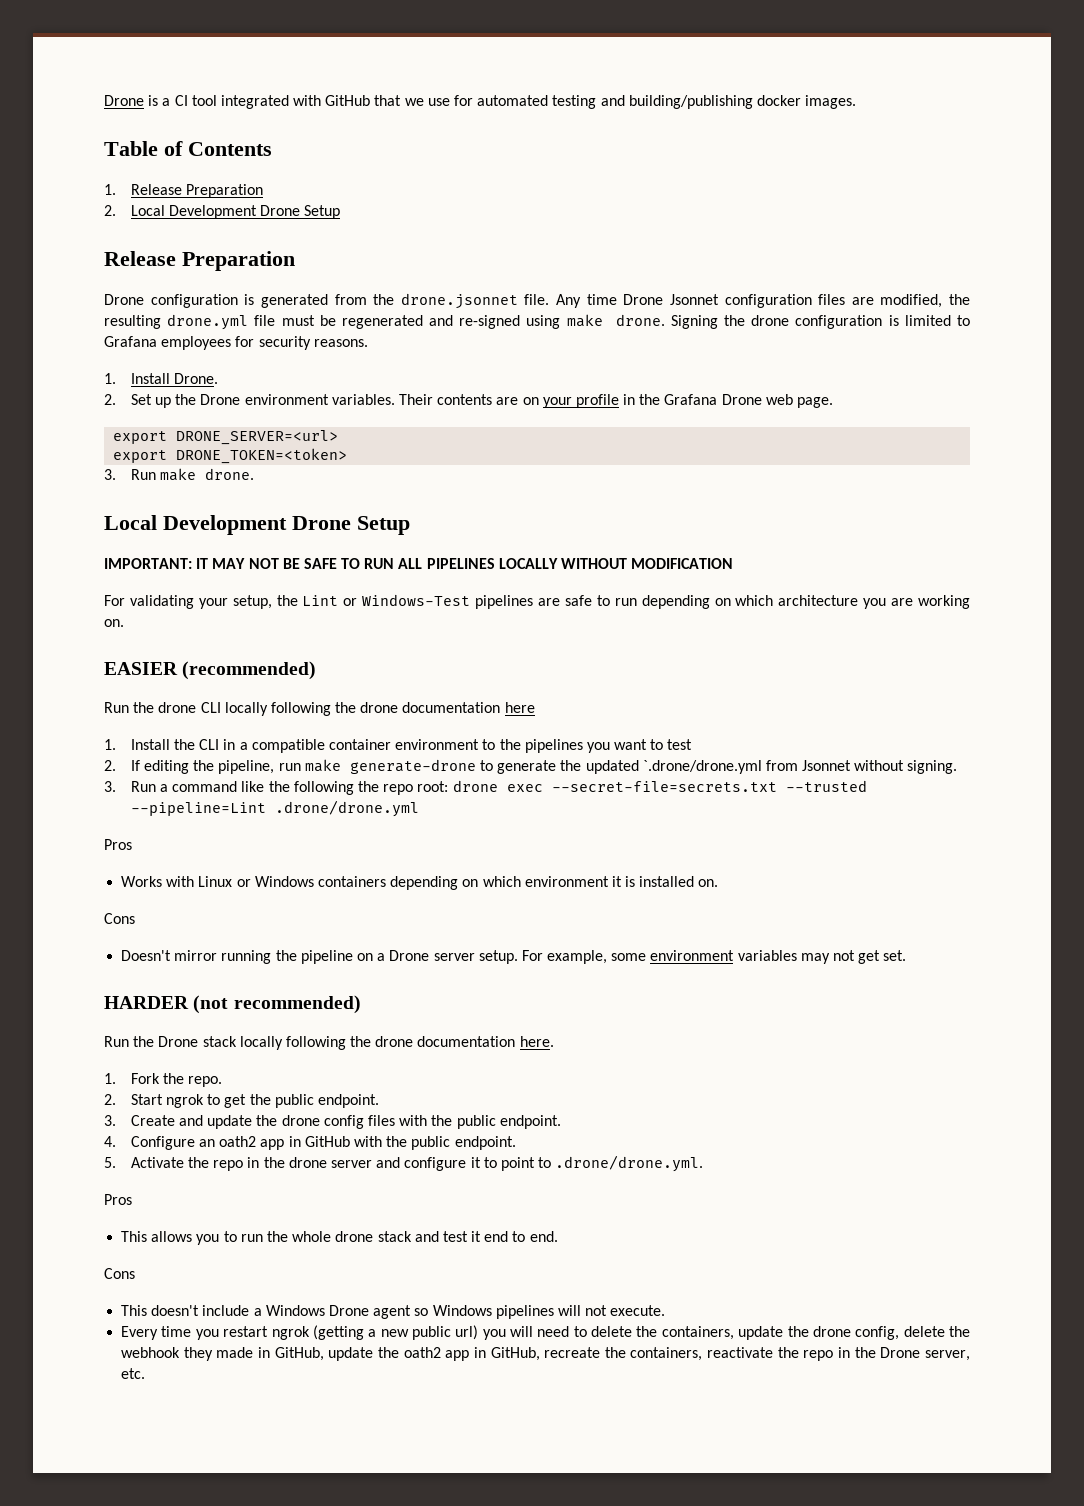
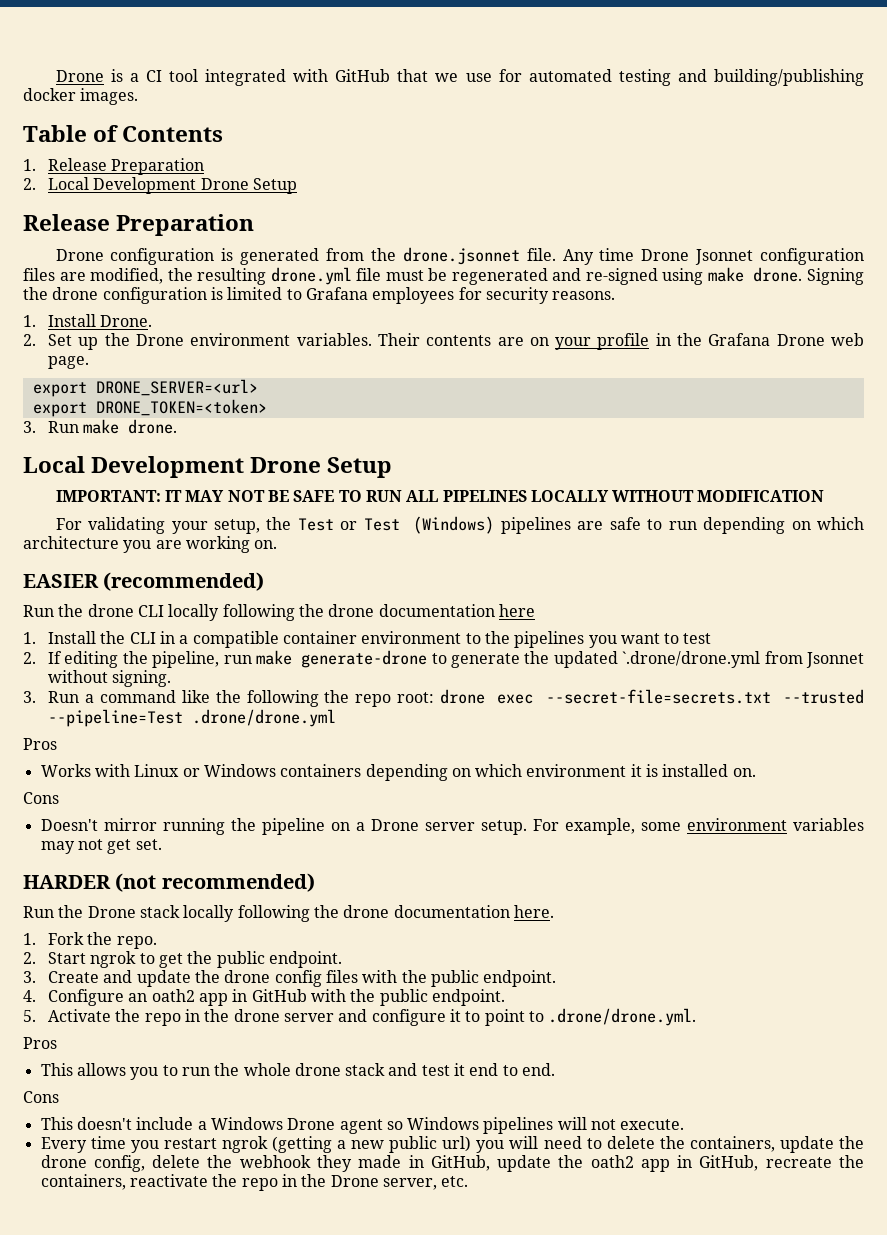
- For validating your setup, the Lint or Windows-Test pipelines are safe to run depending on which architecture you are working on.
+ For validating your setup, the Test or Test (Windows) pipelines are safe to run depending on which architecture you are working on.
- 3. Run a command like the following the repo root: drone exec --secret-file=secrets.txt --trusted --pipeline=Lint .drone/drone.yml
+ 3. Run a command like the following the repo root: drone exec --secret-file=secrets.txt --trusted --pipeline=Test .drone/drone.yml

